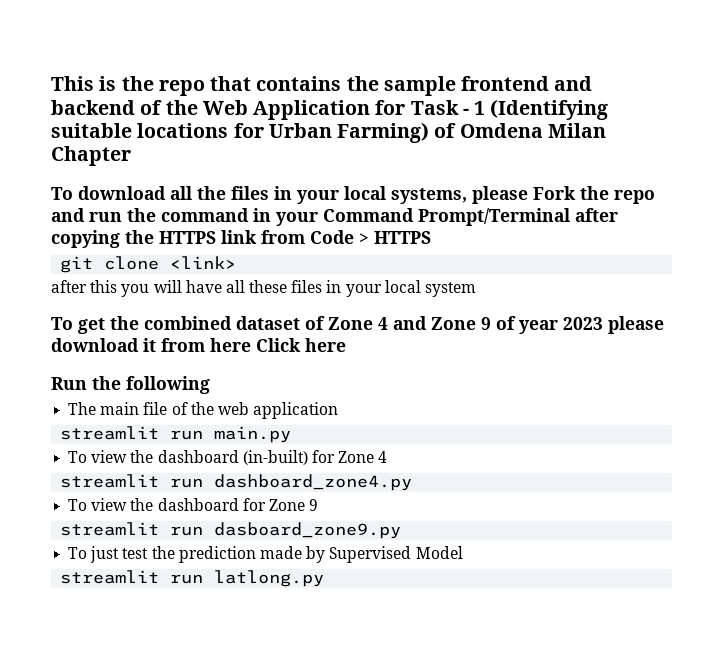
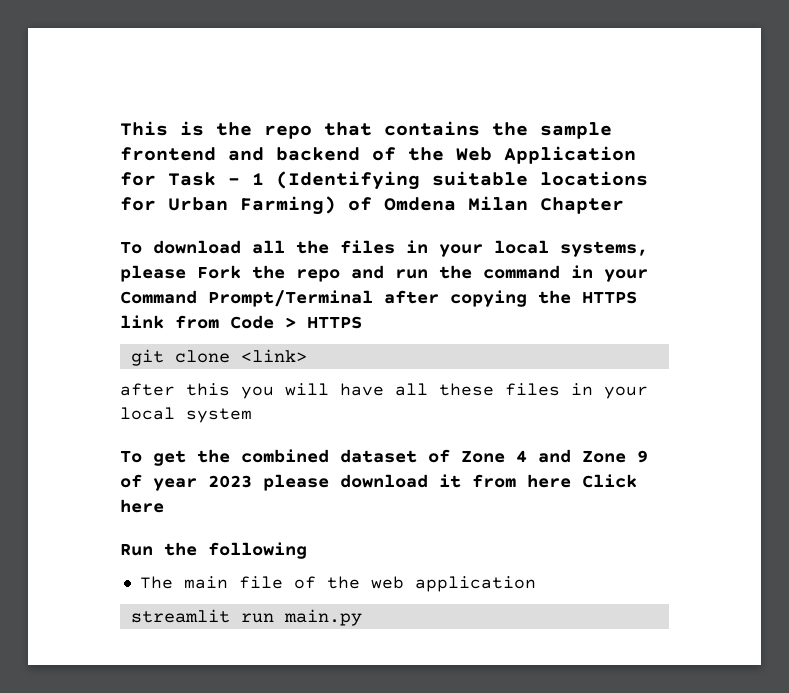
- To view the dashboard (in-built) for Zone 4
- streamlit run dashboard_zone4.py
- To view the dashboard for Zone 9
- streamlit run dasboard_zone9.py
- To just test the prediction made by Supervised Model
- streamlit run latlong.py

